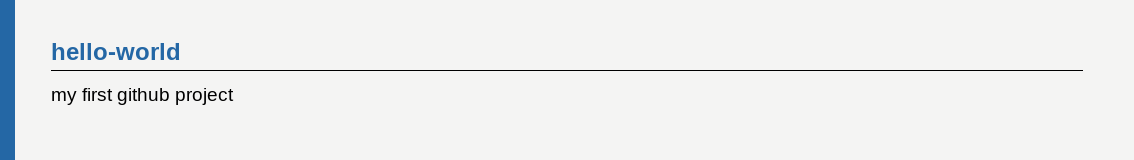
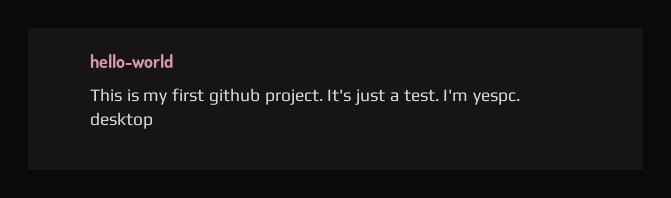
- my first github project
+ This is my first github project. It's just a test. I'm yespc. desktop

